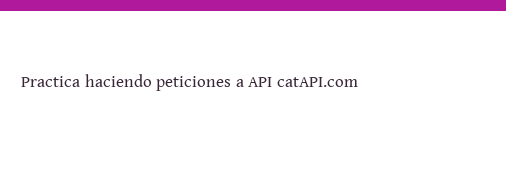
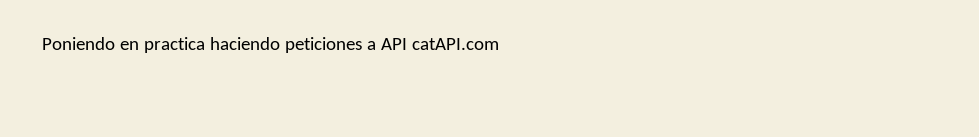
- Practica haciendo peticiones a API catAPI.com
+ Poniendo en practica haciendo peticiones a API catAPI.com

